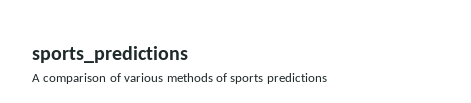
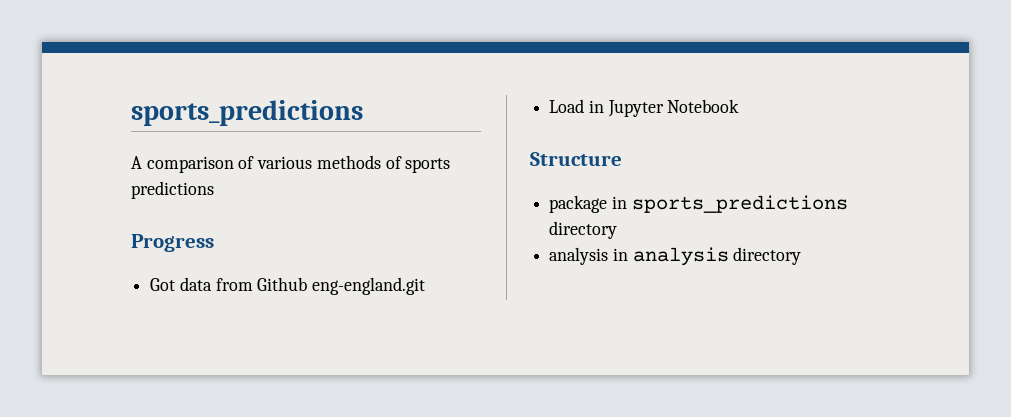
+ Progress
+ Got data from Github eng-england.git
+ Load in Jupyter Notebook
+ Structure
+ package in sports_predictions directory
+ analysis in analysis directory

